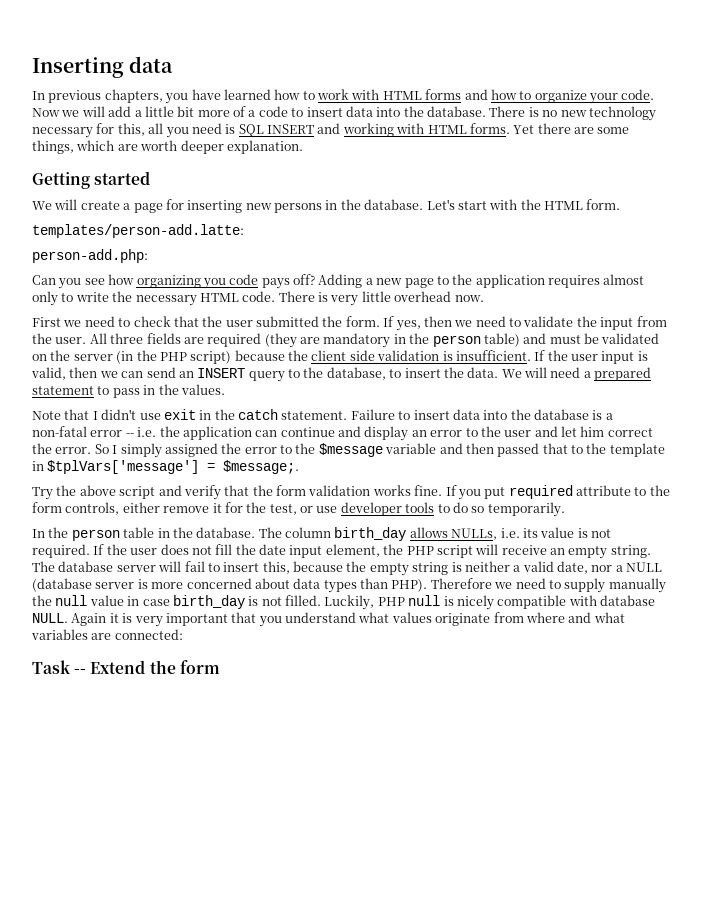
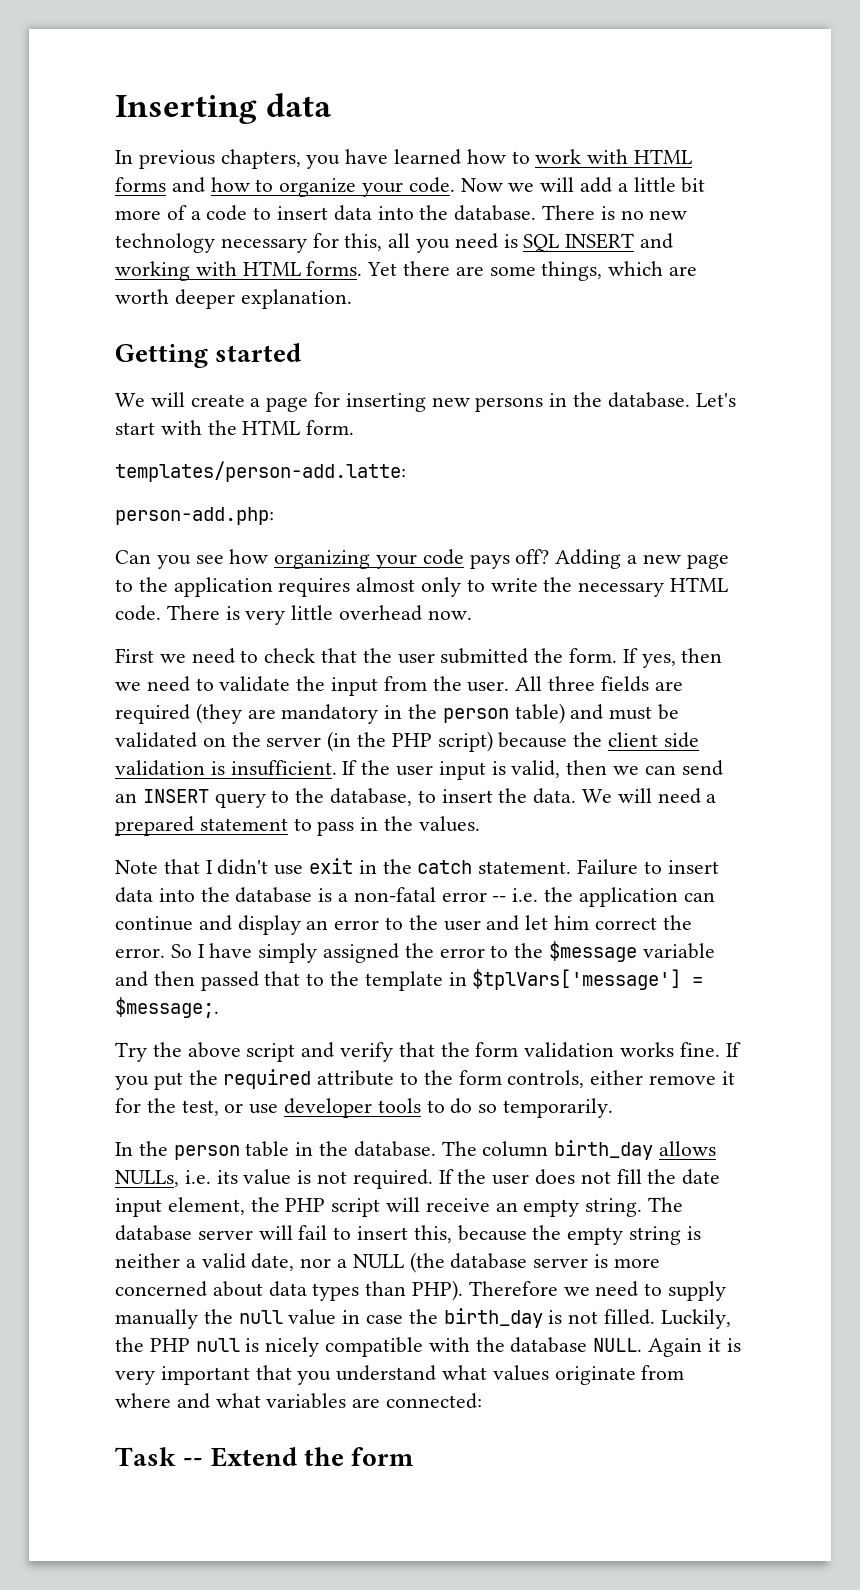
- Can you see how organizing you code pays off?
+ Can you see how organizing your code pays off?
- So I simply assigned the error to the $message variable and then passed that to the template in $tplVars['message'] = $message;.
+ So I have simply assigned the error to the $message variable and then passed that to the template in $tplVars['message'] = $message;.
- If you put required attribute to the form controls, either remove it for the test, or use developer tools to do so temporarily.
+ If you put the required attribute to the form controls, either remove it for the test, or use developer tools to do so temporarily.
- The database server will fail to insert this, because the empty string is neither a valid date, nor a NULL (database server is more concerned about data types than PHP).
+ The database server will fail to insert this, because the empty string is neither a valid date, nor a NULL (the database server is more concerned about data types than PHP).
- Therefore we need to supply manually the null value in case birth_day is not filled.
+ Therefore we need to supply manually the null value in case the birth_day is not filled.
- Luckily, PHP null is nicely compatible with database NULL.
+ Luckily, the PHP null is nicely compatible with the database NULL.

